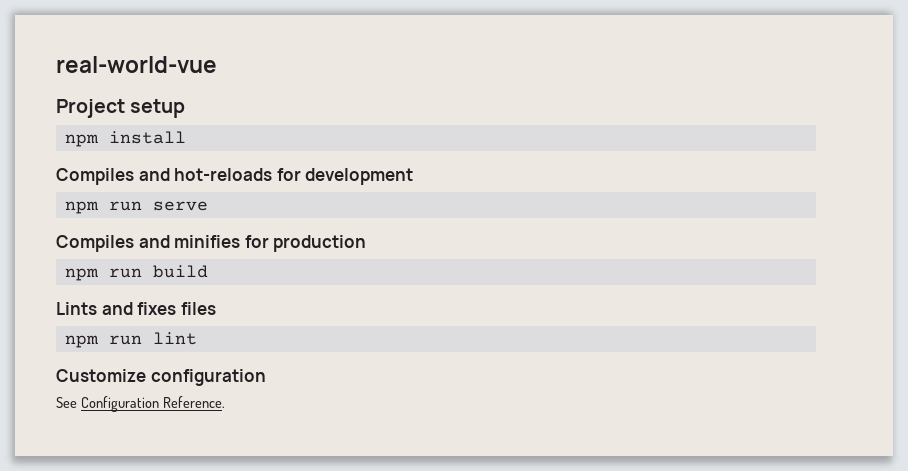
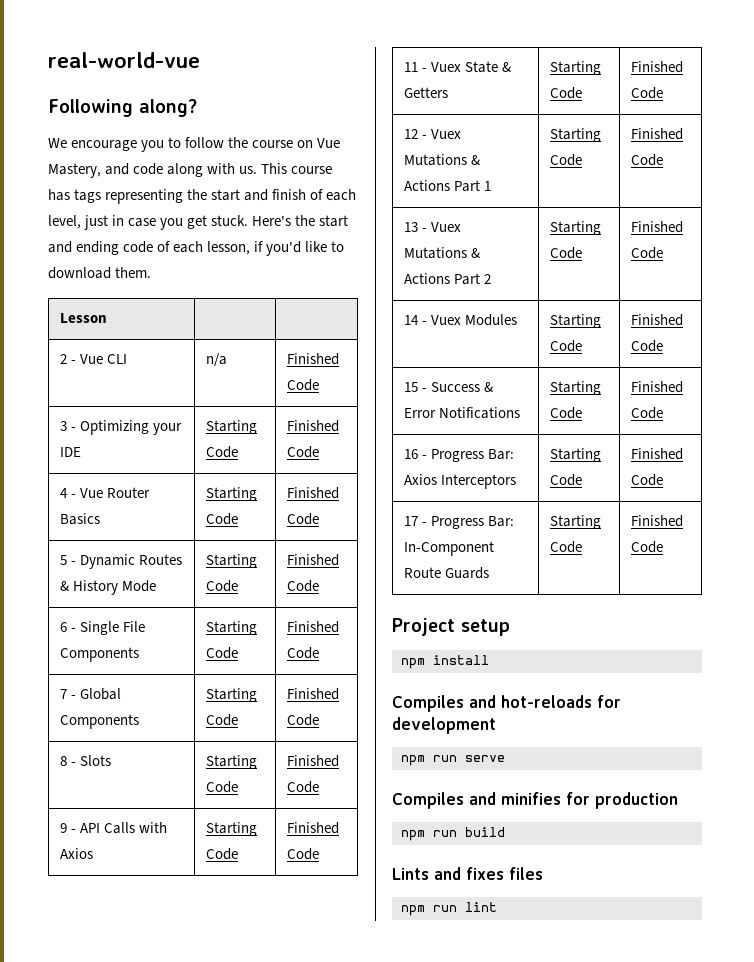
+ Following along?
+ We encourage you to follow the course on Vue Mastery, and code along with us. This course has tags representing the start and finish of each level, just in case you get stuck. Here's the start and ending code of each lesson, if you'd like to download them.
+ Lesson | |
+ 2 - Vue CLI | n/a | Finished Code
+ 3 - Optimizing your IDE | Starting Code | Finished Code
+ 4 - Vue Router Basics | Starting Code | Finished Code
+ 5 - Dynamic Routes & History Mode | Starting Code | Finished Code
+ 6 - Single File Components | Starting Code | Finished Code
+ 7 - Global Components | Starting Code | Finished Code
+ 8 - Slots | Starting Code | Finished Code
+ 9 - API Calls with Axios | Starting Code | Finished Code
+ 11 - Vuex State & Getters | Starting Code | Finished Code
+ 12 - Vuex Mutations & Actions Part 1 | Starting Code | Finished Code
+ 13 - Vuex Mutations & Actions Part 2 | Starting Code | Finished Code
+ 14 - Vuex Modules | Starting Code | Finished Code
+ 15 - Success & Error Notifications | Starting Code | Finished Code
+ 16 - Progress Bar: Axios Interceptors | Starting Code | Finished Code
+ 17 - Progress Bar: In-Component Route Guards | Starting Code | Finished Code
- Customize configuration
- See Configuration Reference.

